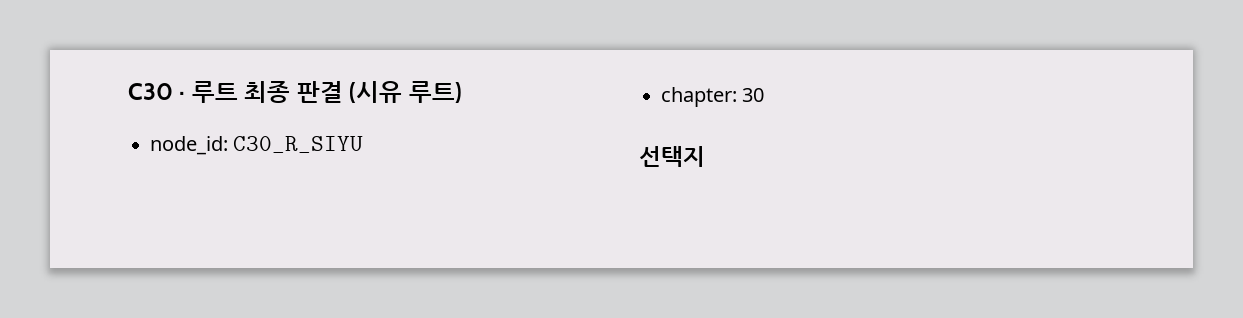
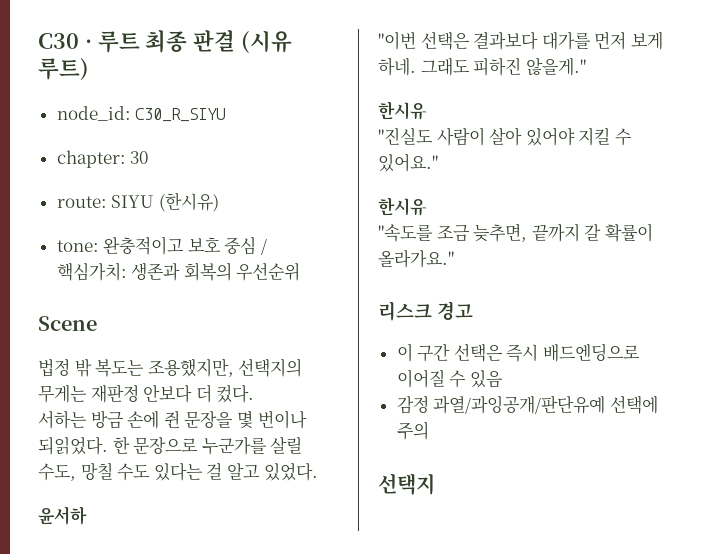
+ route: SIYU (한시유)
+ tone: 완충적이고 보호 중심 / 핵심가치: 생존과 회복의 우선순위
+ Scene
+ 법정 밖 복도는 조용했지만, 선택지의 무게는 재판정 안보다 더 컸다.
+ 서하는 방금 손에 쥔 문장을 몇 번이나 되읽었다. 한 문장으로 누군가를 살릴 수도, 망칠 수도 있다는 걸 알고 있었다.
+ 윤서하
+ "이번 선택은 결과보다 대가를 먼저 보게 하네. 그래도 피하진 않을게."
+ 한시유
+ "진실도 사람이 살아 있어야 지킬 수 있어요."
+ 한시유
+ "속도를 조금 늦추면, 끝까지 갈 확률이 올라가요."
+ 리스크 경고
+ 이 구간 선택은 즉시 배드엔딩으로 이어질 수 있음
+ 감정 과열/과잉공개/판단유예 선택에 주의

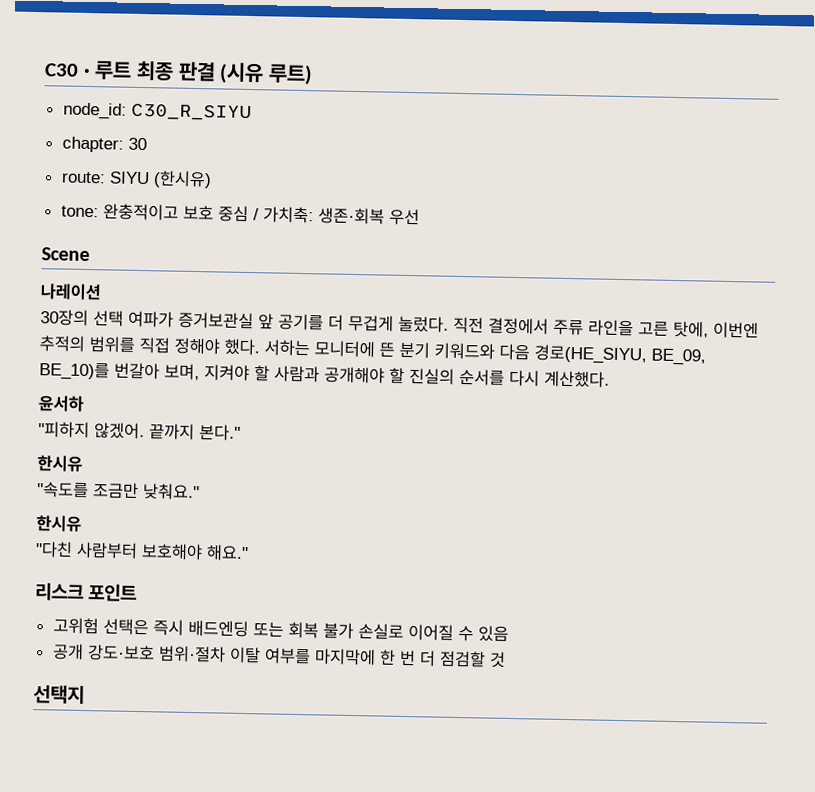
- tone: 완충적이고 보호 중심 / 핵심가치: 생존과 회복의 우선순위
+ tone: 완충적이고 보호 중심 / 가치축: 생존·회복 우선
  Scene
- 법정 밖 복도는 조용했지만, 선택지의 무게는 재판정 안보다 더 컸다.
- 서하는 방금 손에 쥔 문장을 몇 번이나 되읽었다. 한 문장으로 누군가를 살릴 수도, 망칠 수도 있다는 걸 알고 있었다.
+ 나레이션
+ 30장의 선택 여파가 증거보관실 앞 공기를 더 무겁게 눌렀다. 직전 결정에서 주류 라인을 고른 탓에, 이번엔 추적의 범위를 직접 정해야 했다. 서하는 모니터에 뜬 분기 키워드와 다음 경로(HE_SIYU, BE_09, BE_10)를 번갈아 보며, 지켜야 할 사람과 공개해야 할 진실의 순서를 다시 계산했다.
  윤서하
- "이번 선택은 결과보다 대가를 먼저 보게 하네. 그래도 피하진 않을게."
+ "피하지 않겠어. 끝까지 본다."
  한시유
- "진실도 사람이 살아 있어야 지킬 수 있어요."
+ "속도를 조금만 낮춰요."
  한시유
- "속도를 조금 늦추면, 끝까지 갈 확률이 올라가요."
- 리스크 경고
- 이 구간 선택은 즉시 배드엔딩으로 이어질 수 있음
- 감정 과열/과잉공개/판단유예 선택에 주의
+ "다친 사람부터 보호해야 해요."
+ 리스크 포인트
+ 고위험 선택은 즉시 배드엔딩 또는 회복 불가 손실로 이어질 수 있음
+ 공개 강도·보호 범위·절차 이탈 여부를 마지막에 한 번 더 점검할 것

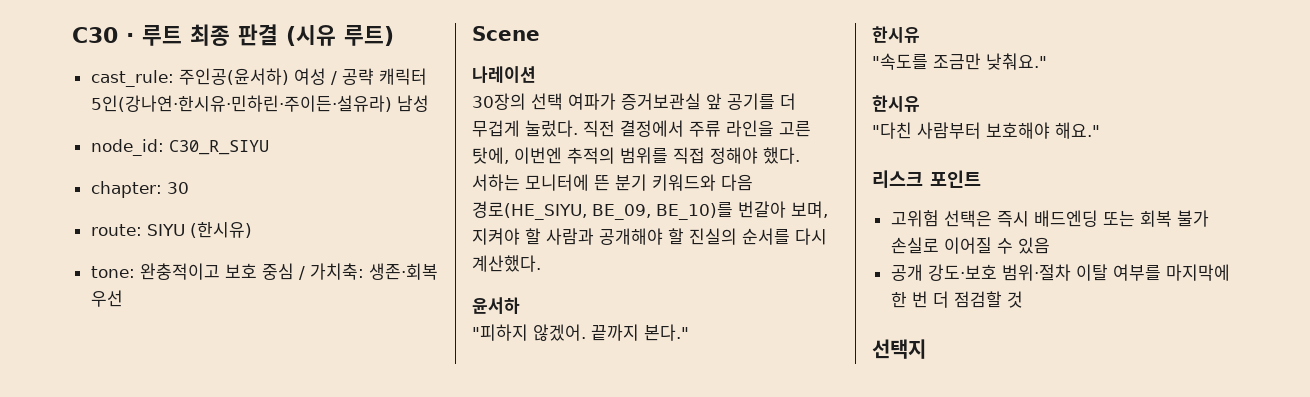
+ cast_rule: 주인공(윤서하) 여성 / 공략 캐릭터 5인(강나연·한시유·민하린·주이든·설유라) 남성

